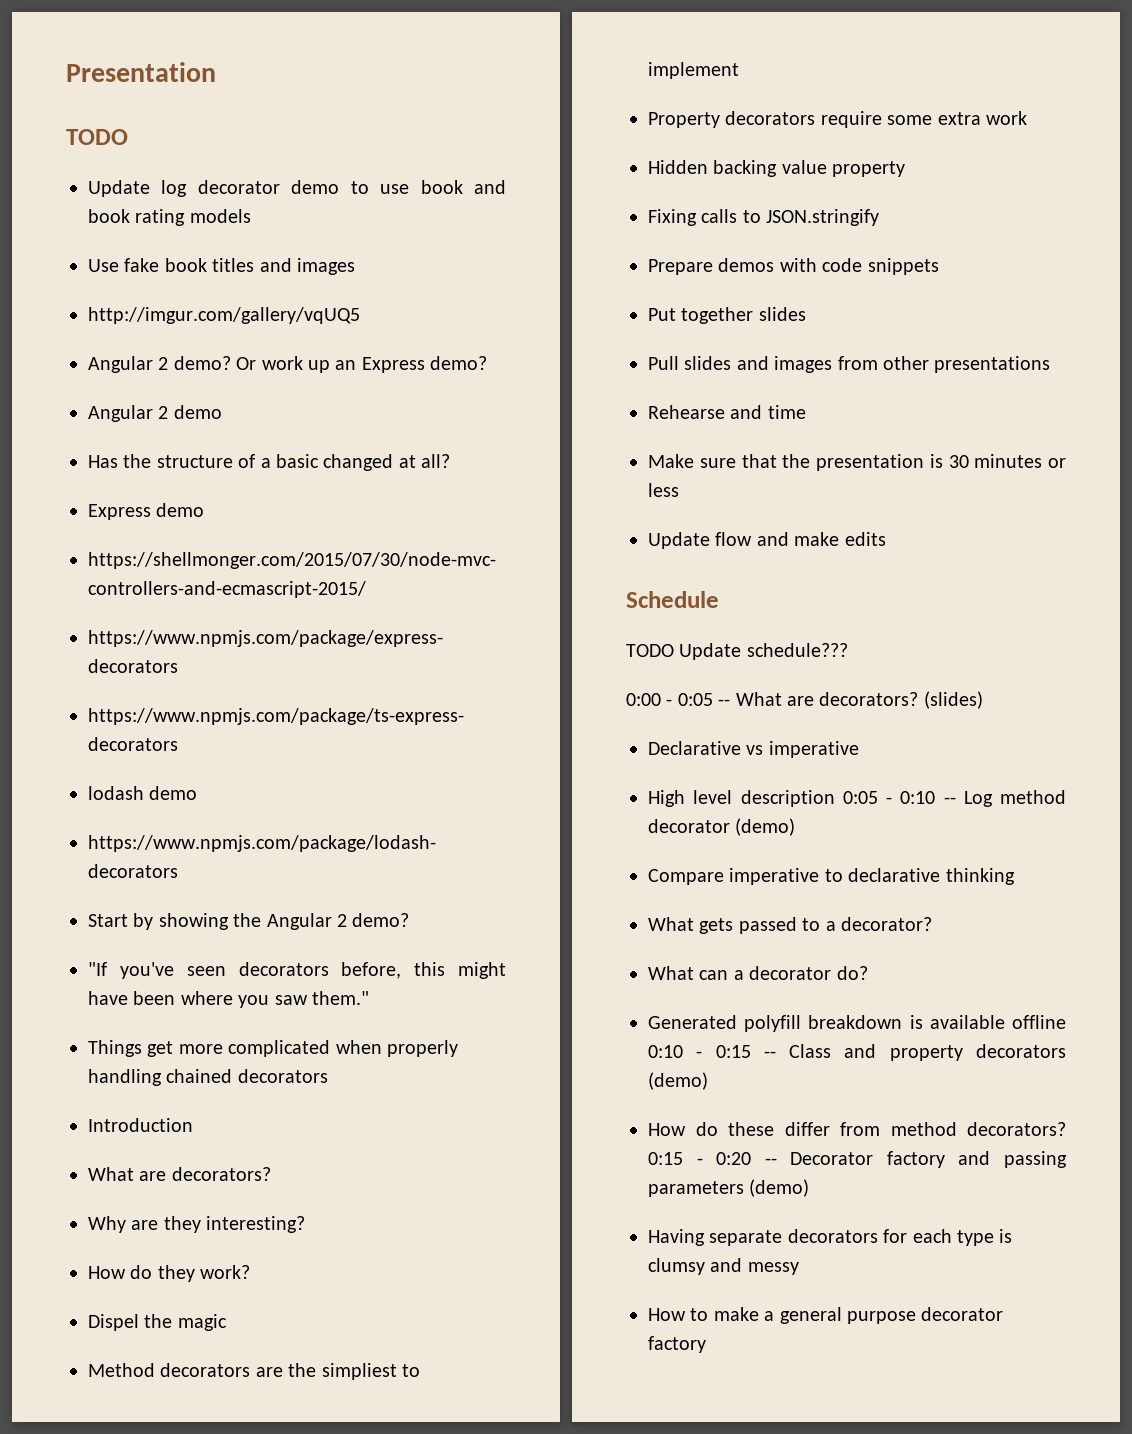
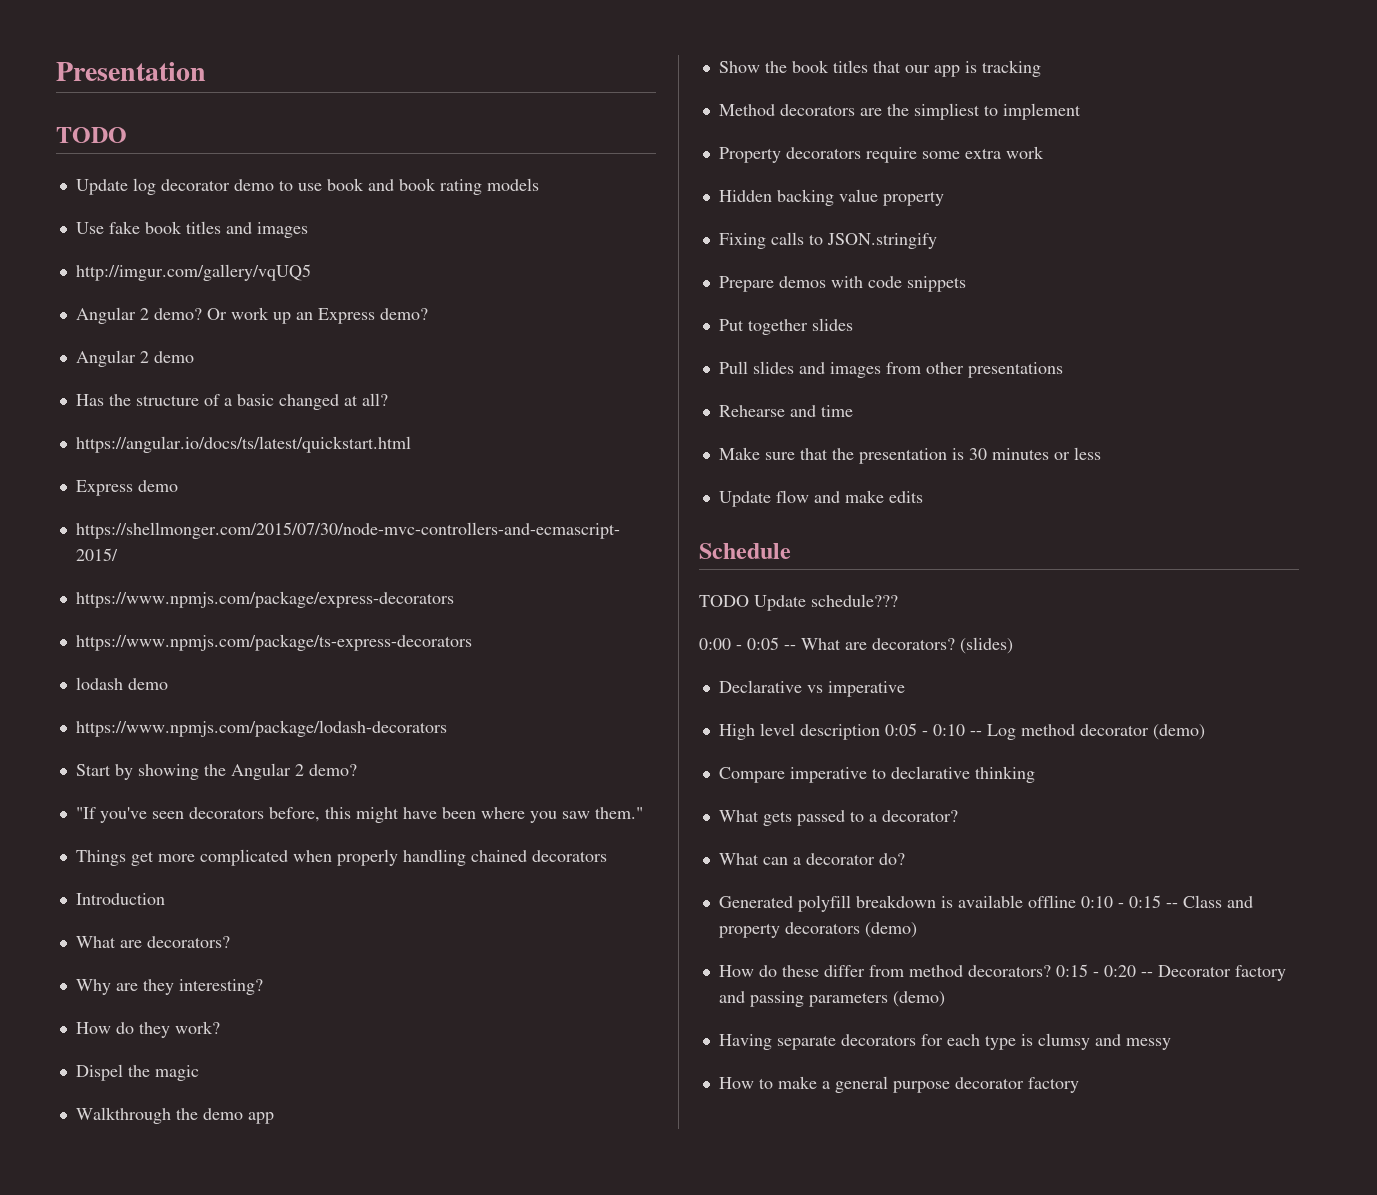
+ https://angular.io/docs/ts/latest/quickstart.html
+ Walkthrough the demo app
+ Show the book titles that our app is tracking

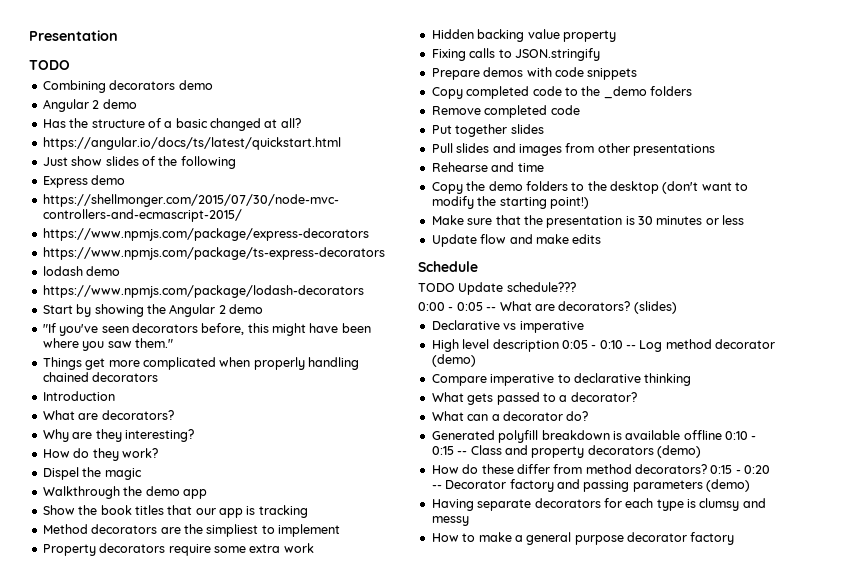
- Update log decorator demo to use book and book rating models
- Use fake book titles and images
- http://imgur.com/gallery/vqUQ5
- Angular 2 demo? Or work up an Express demo?
+ Combining decorators demo
+ Just show slides of the following
- Start by showing the Angular 2 demo?
+ Start by showing the Angular 2 demo
+ Copy completed code to the _demo folders
+ Remove completed code
+ Copy the demo folders to the desktop (don't want to modify the starting point!)

